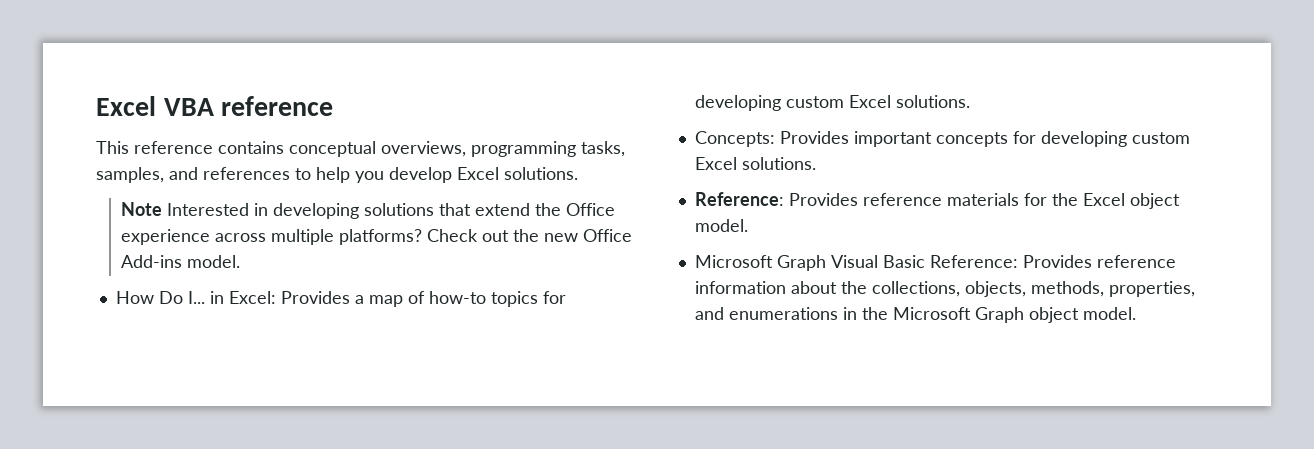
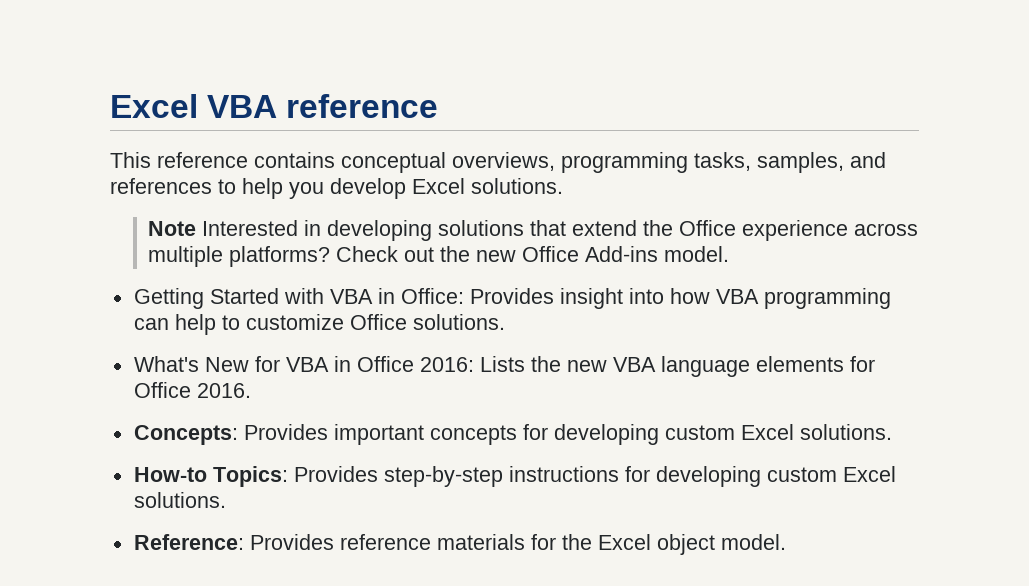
- How Do I... in Excel: Provides a map of how-to topics for developing custom Excel solutions.
+ Getting Started with VBA in Office: Provides insight into how VBA programming can help to customize Office solutions.
+ What's New for VBA in Office 2016: Lists the new VBA language elements for Office 2016.
  Concepts: Provides important concepts for developing custom Excel solutions.
+ How-to Topics: Provides step-by-step instructions for developing custom Excel solutions.
- Microsoft Graph Visual Basic Reference: Provides reference information about the collections, objects, methods, properties, and enumerations in the Microsoft Graph object model.

